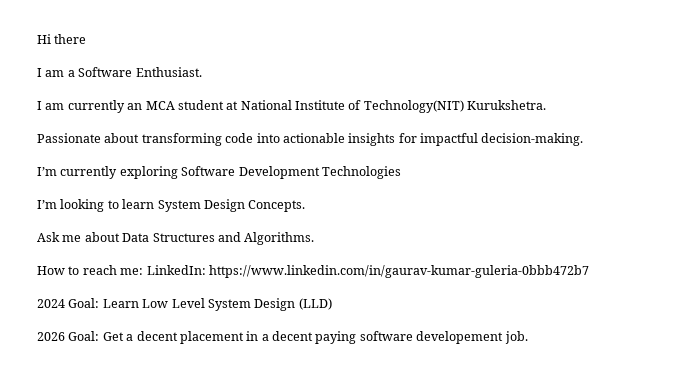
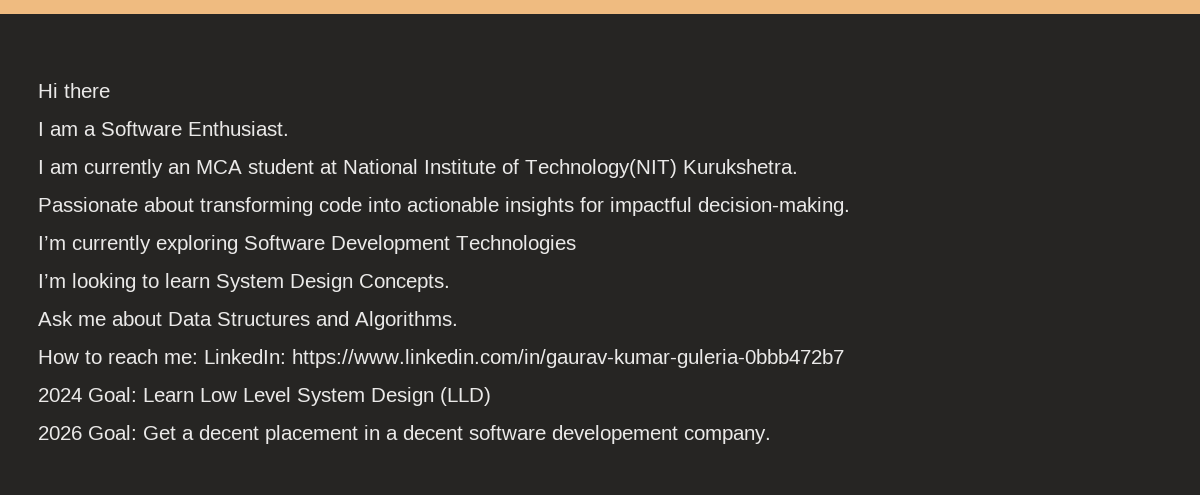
- 2026 Goal: Get a decent placement in a decent paying software developement job.
+ 2026 Goal: Get a decent placement in a decent software developement company.

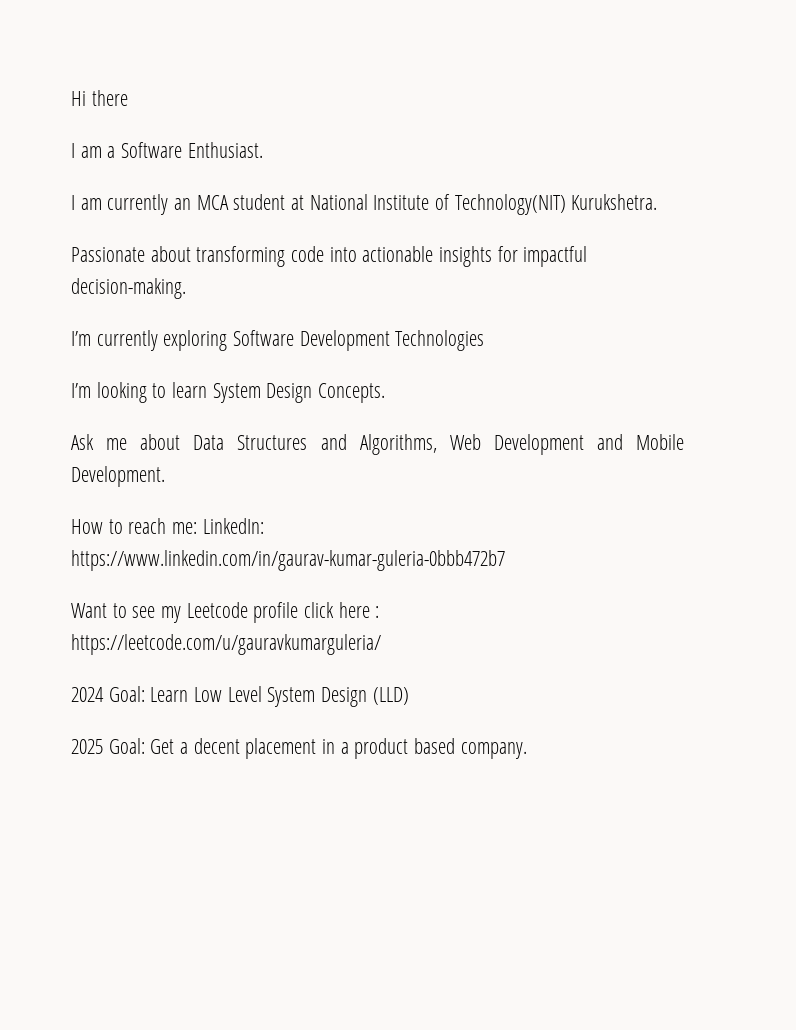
- Ask me about Data Structures and Algorithms.
+ Ask me about Data Structures and Algorithms, Web Development and Mobile Development.
+ Want to see my Leetcode profile click here : https://leetcode.com/u/gauravkumarguleria/
- 2026 Goal: Get a decent placement in a decent software developement company.
+ 2025 Goal: Get a decent placement in a product based company.

